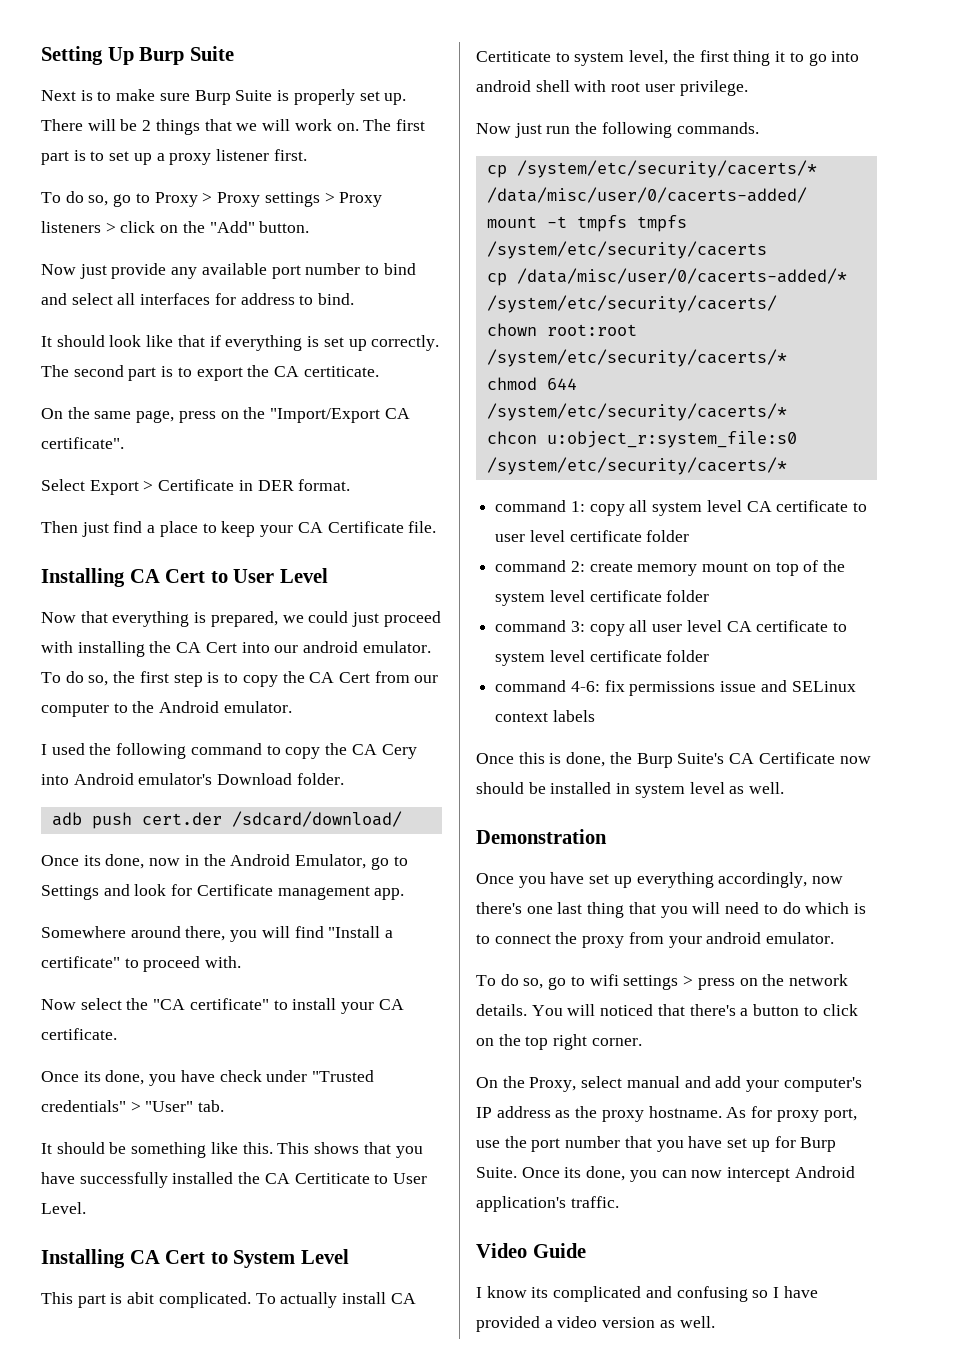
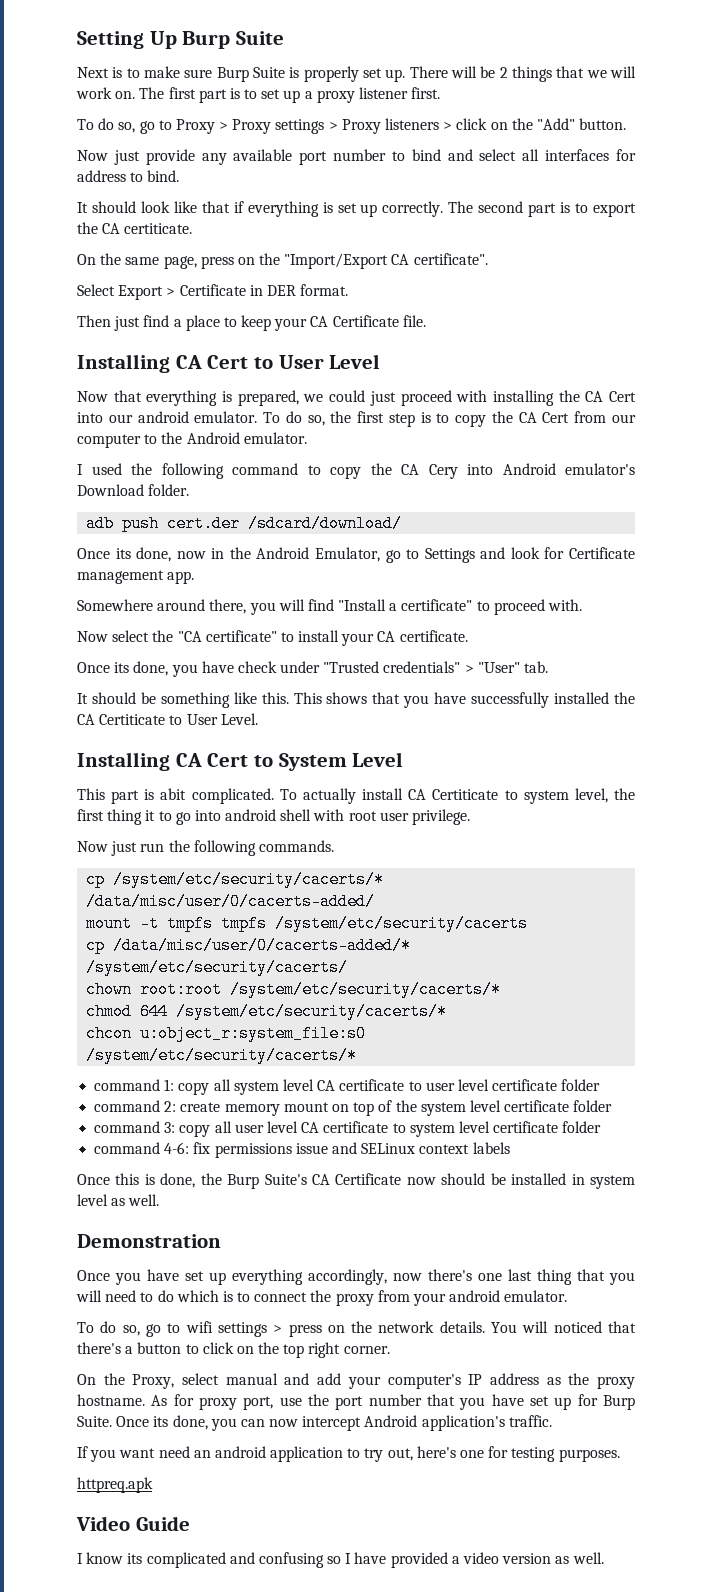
+ If you want need an android application to try out, here's one for testing purposes.
+ httpreq.apk

